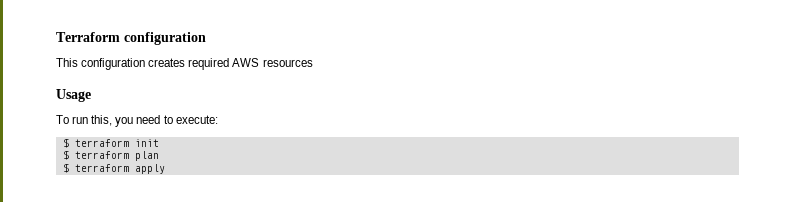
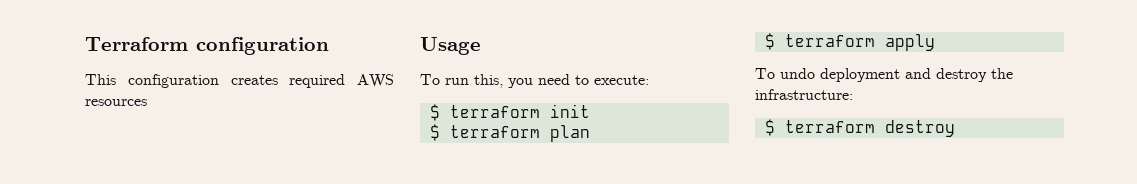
+ To undo deployment and destroy the infrastructure:
+ $ terraform destroy

